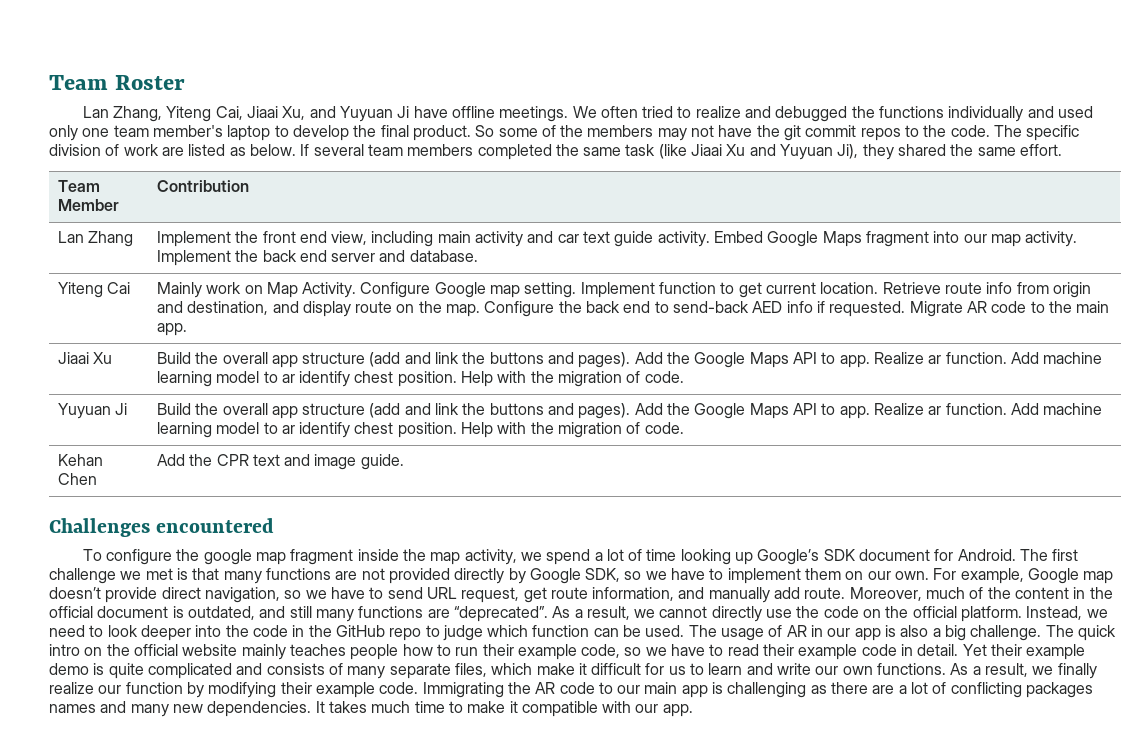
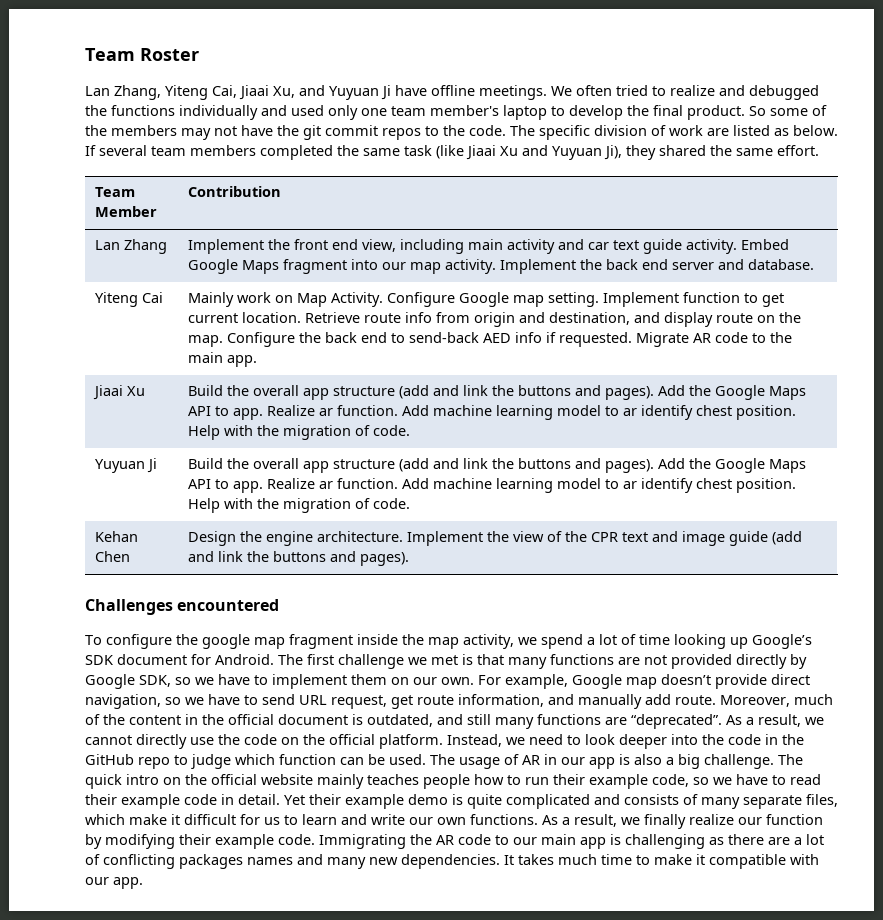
- Kehan Chen | Add the CPR text and image guide.
+ Kehan Chen | Design the engine architecture. Implement the view of the CPR text and image guide (add and link the buttons and pages).

